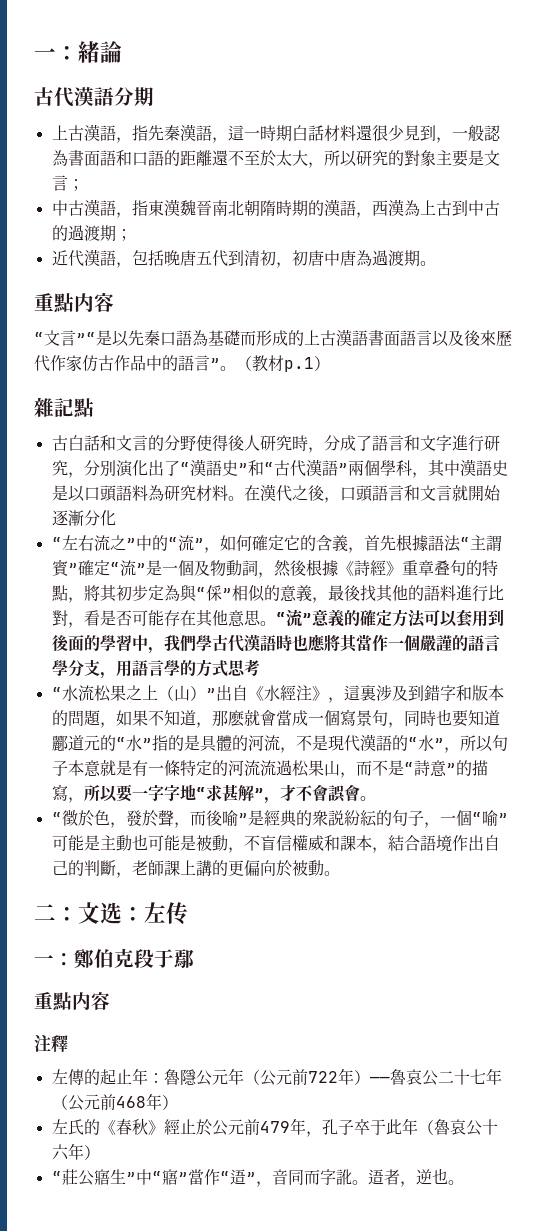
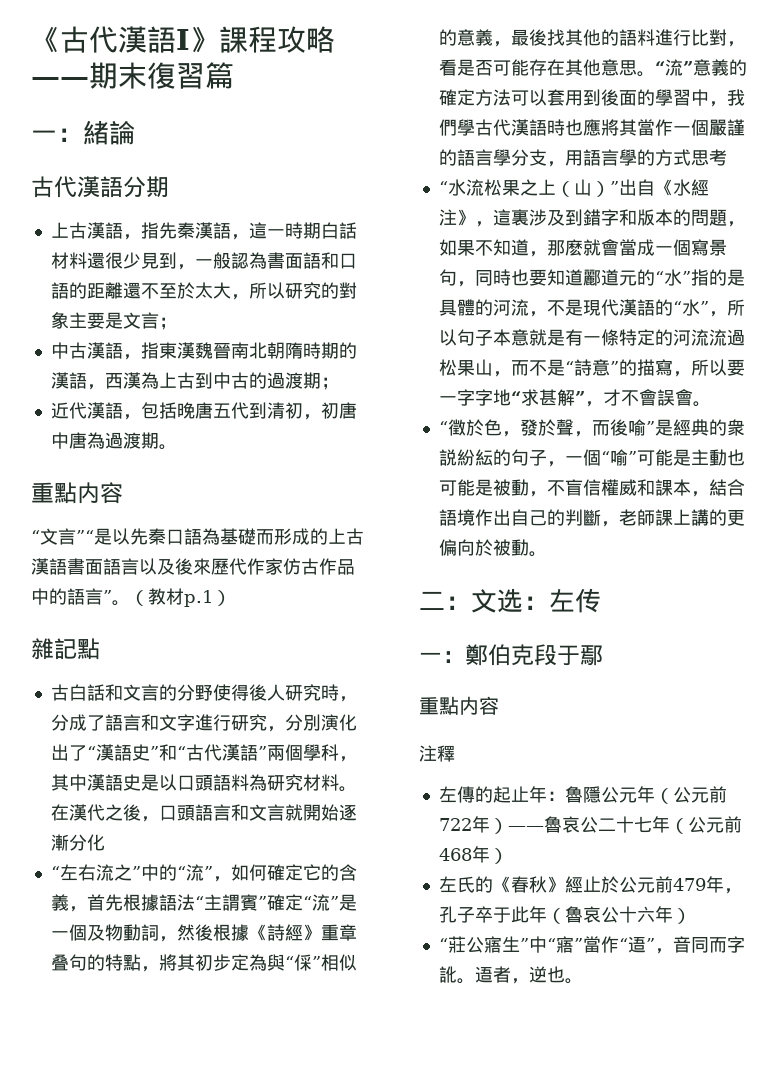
+ 《古代漢語I》課程攻略——期末復習篇

